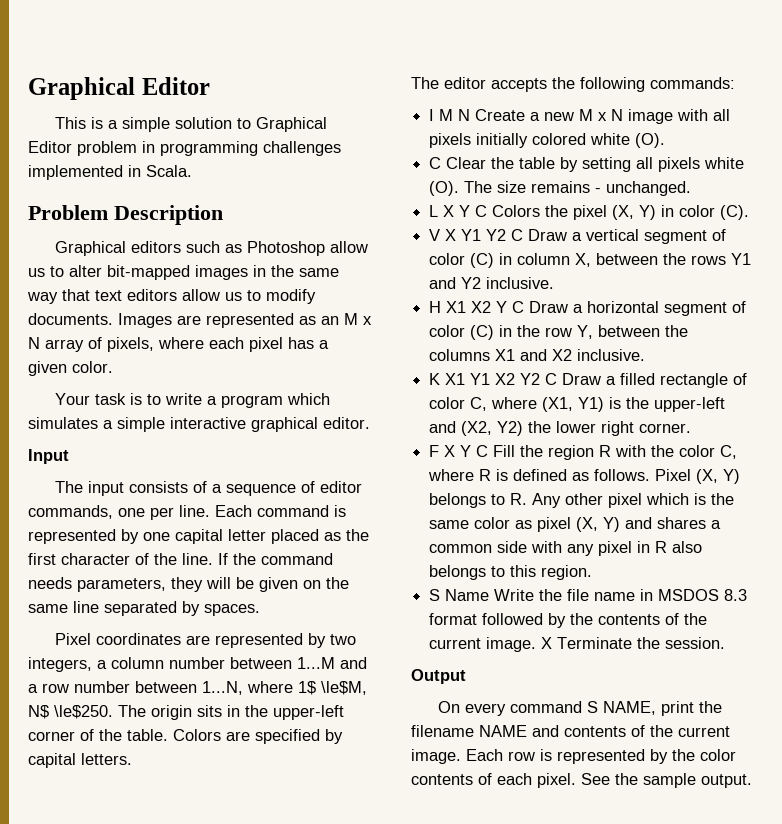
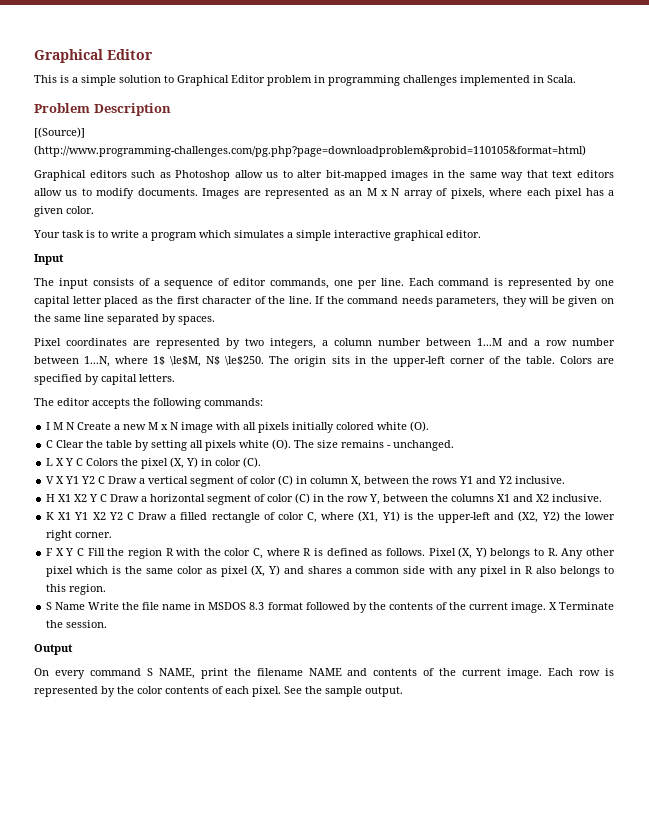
+ [(Source)] (http://www.programming-challenges.com/pg.php?page=downloadproblem&probid=110105&format=html)

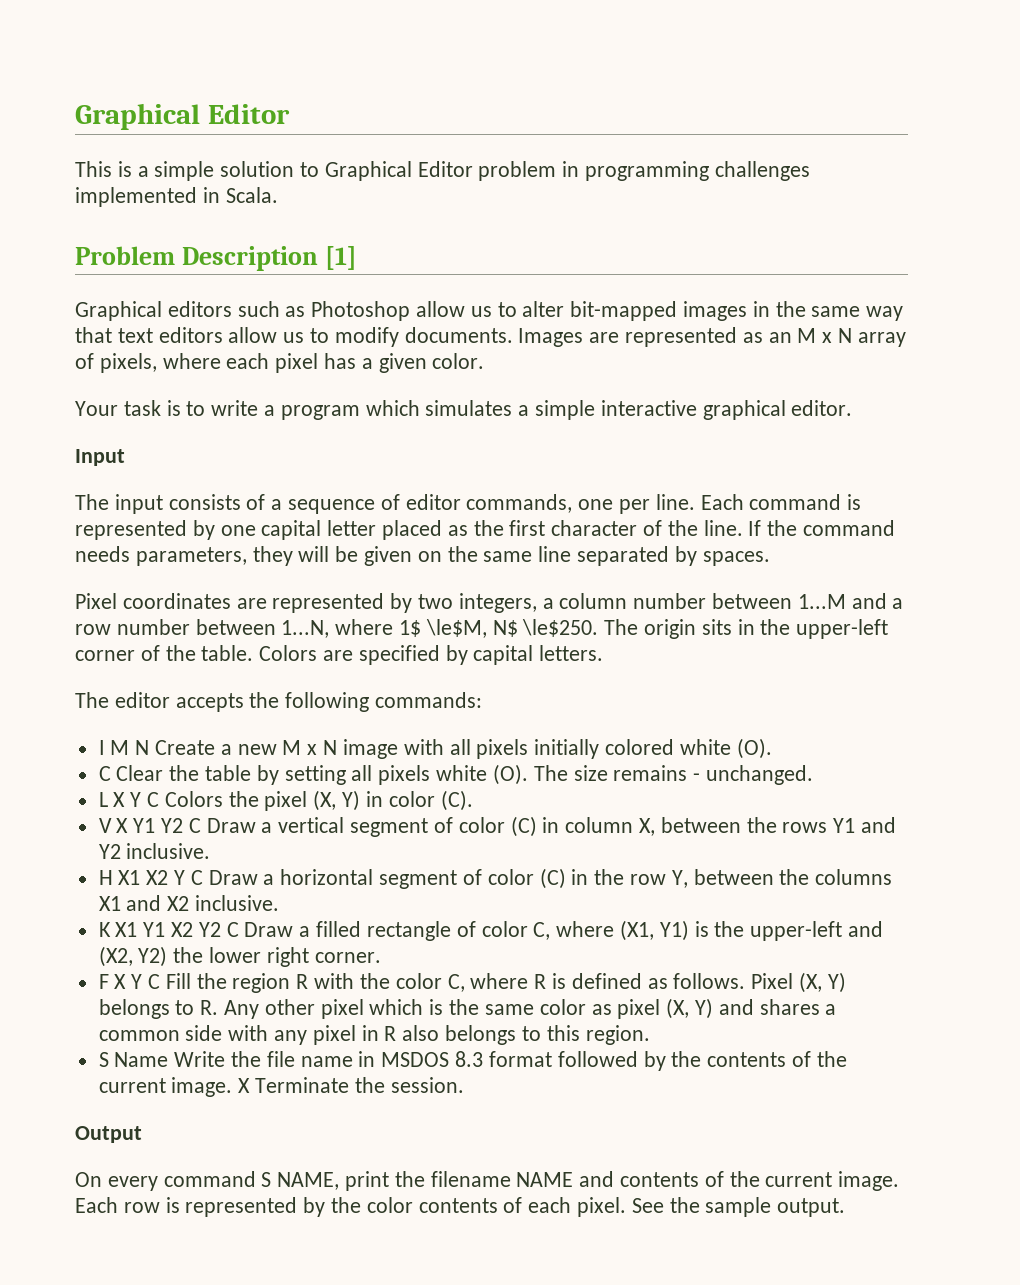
- Problem Description
- [(Source)] (http://www.programming-challenges.com/pg.php?page=downloadproblem&probid=110105&format=html)
+ Problem Description [1]

